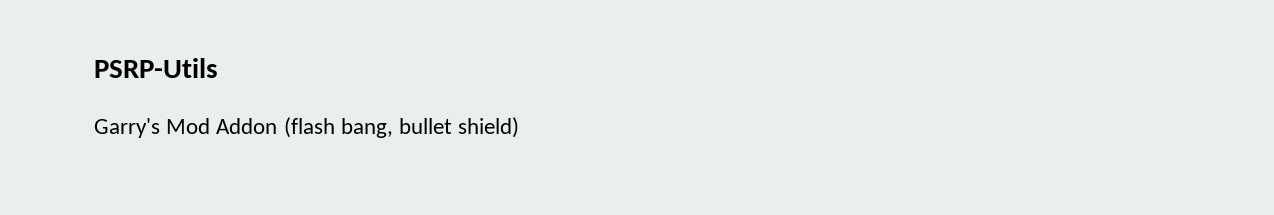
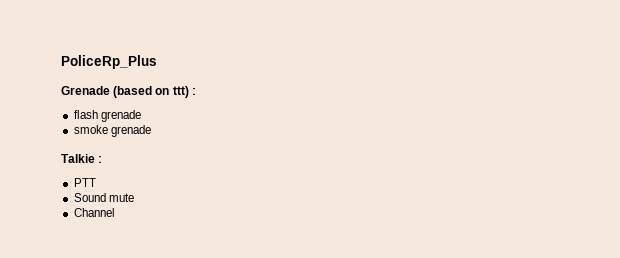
- PSRP-Utils
- Garry's Mod Addon (flash bang, bullet shield)
+ PoliceRp_Plus
+ Grenade (based on ttt) :
+ flash grenade
+ smoke grenade
+ Talkie :
+ PTT
+ Sound mute
+ Channel

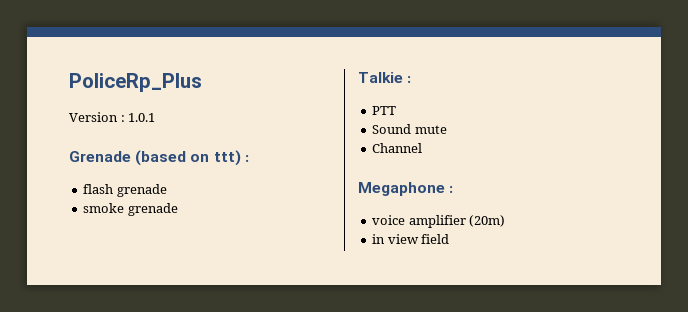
+ Version : 1.0.1
+ Megaphone :
+ voice amplifier (20m)
+ in view field

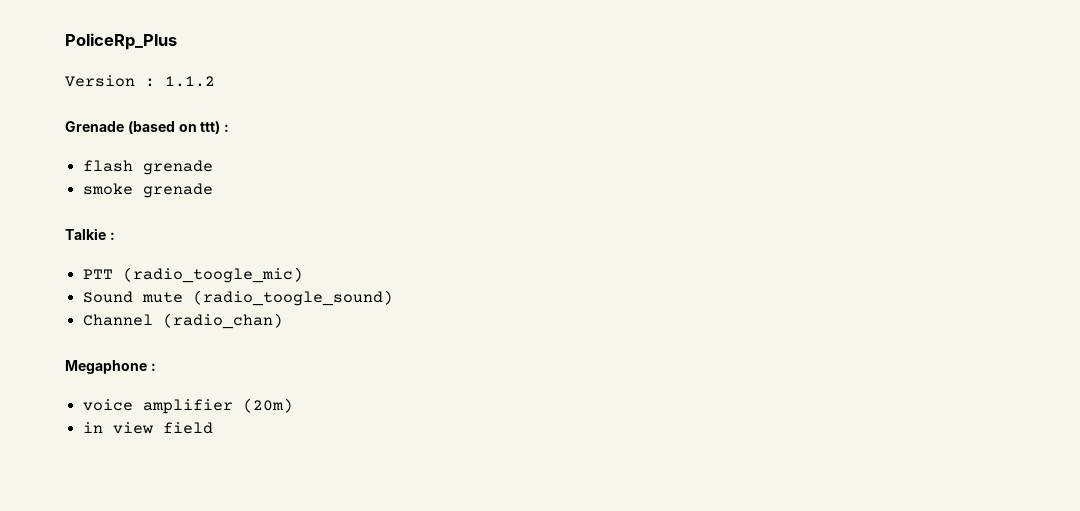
- Version : 1.0.1
+ Version : 1.1.2
- PTT
+ PTT (radio_toogle_mic)
- Sound mute
+ Sound mute (radio_toogle_sound)
- Channel
+ Channel (radio_chan)

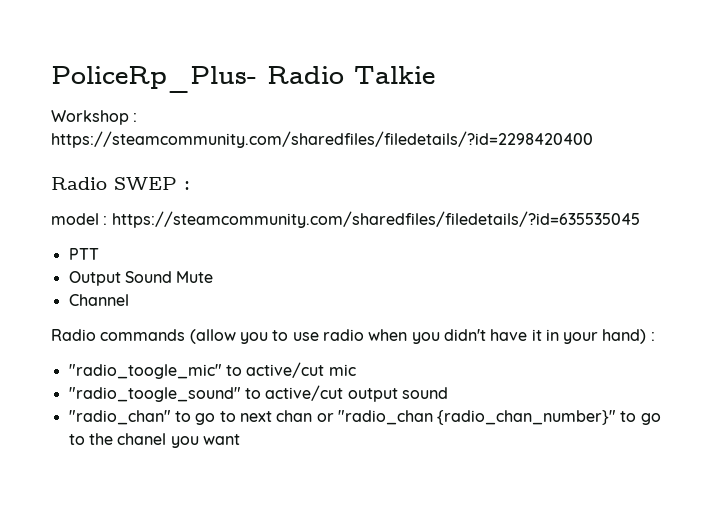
- PoliceRp_Plus
- Version : 1.1.2
- Grenade (based on ttt) :
- flash grenade
- smoke grenade
- Talkie :
- PTT (radio_toogle_mic)
- Sound mute (radio_toogle_sound)
- Channel (radio_chan)
- Megaphone :
- voice amplifier (20m)
- in view field
+ PoliceRp_Plus- Radio Talkie
+ Workshop : https://steamcommunity.com/sharedfiles/filedetails/?id=2298420400
+ Radio SWEP :
+ model : https://steamcommunity.com/sharedfiles/filedetails/?id=635535045
+ PTT
+ Output Sound Mute
+ Channel
+ Radio commands (allow you to use radio when you didn't have it in your hand) :
+ "radio_toogle_mic" to active/cut mic
+ "radio_toogle_sound" to active/cut output sound
+ "radio_chan" to go to next chan or "radio_chan {radio_chan_number}" to go to the chanel you want

